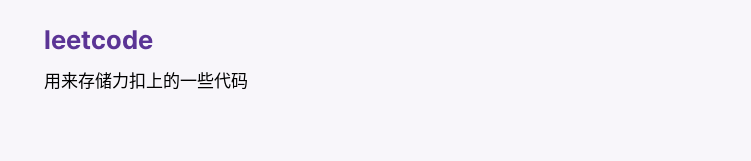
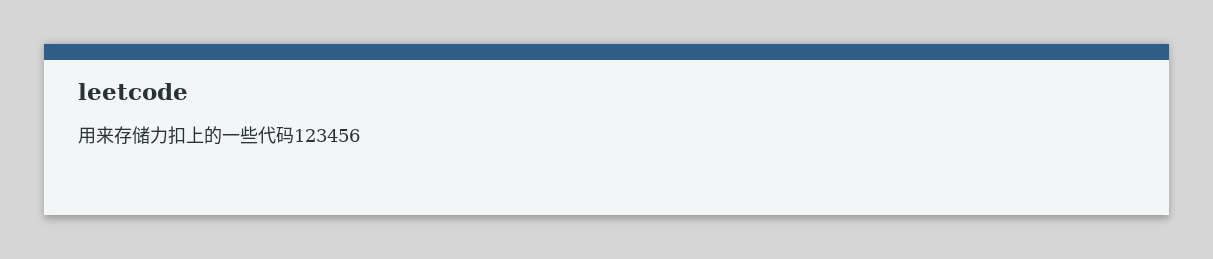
- 用来存储力扣上的一些代码
+ 用来存储力扣上的一些代码123456

